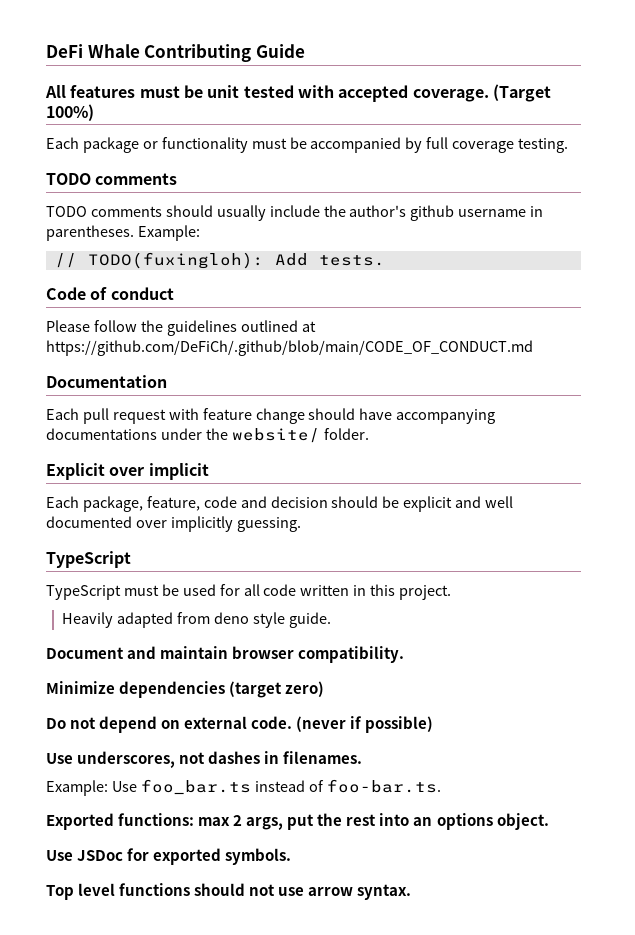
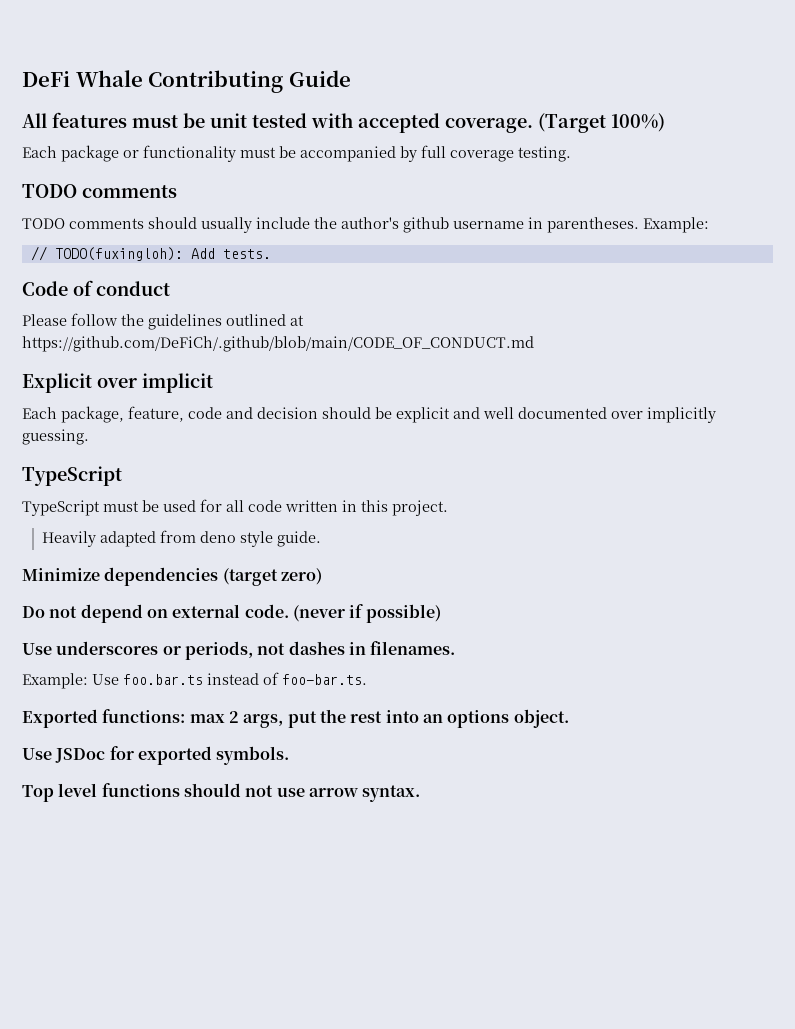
- Documentation
- Each pull request with feature change should have accompanying documentations under the website/ folder.
- Document and maintain browser compatibility.
- Use underscores, not dashes in filenames.
+ Use underscores or periods, not dashes in filenames.
- Example: Use foo_bar.ts instead of foo-bar.ts.
+ Example: Use foo.bar.ts instead of foo-bar.ts.

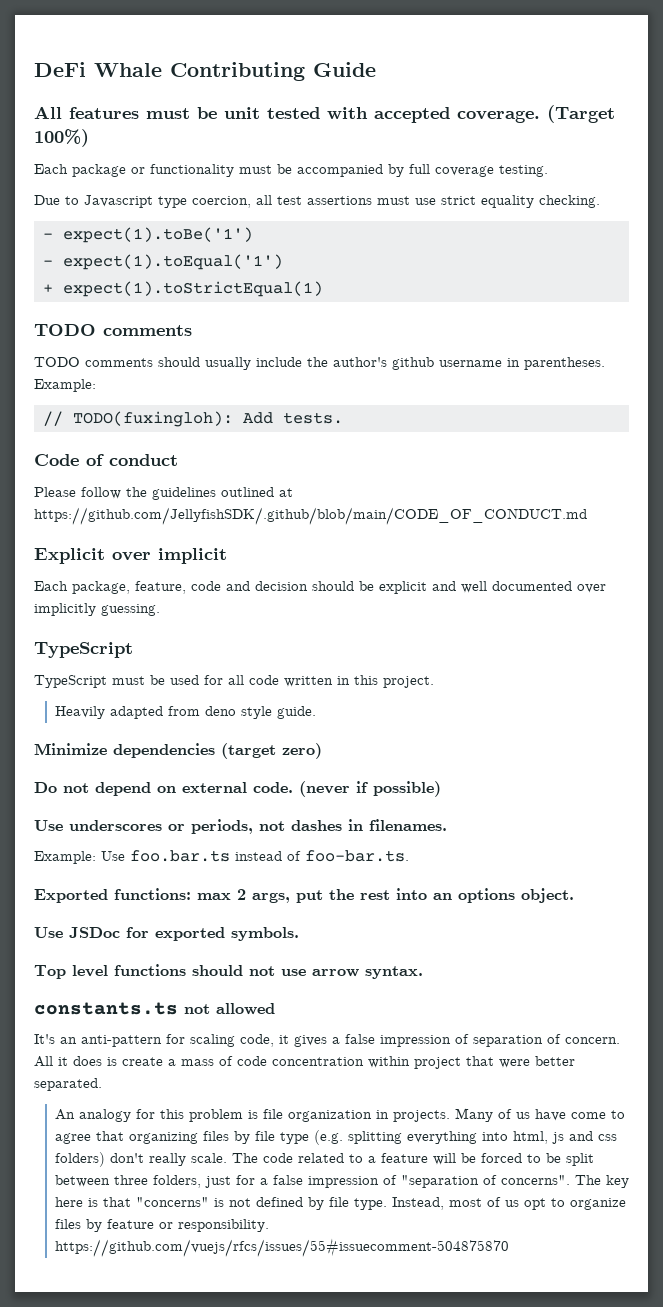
+ Due to Javascript type coercion, all test assertions must use strict equality checking.
+ - expect(1).toBe('1')
+ - expect(1).toEqual('1')
+ + expect(1).toStrictEqual(1)
- Please follow the guidelines outlined at https://github.com/DeFiCh/.github/blob/main/CODE_OF_CONDUCT.md
+ Please follow the guidelines outlined at https://github.com/JellyfishSDK/.github/blob/main/CODE_OF_CONDUCT.md
+ constants.ts not allowed
+ It's an anti-pattern for scaling code, it gives a false impression of separation of concern. All it does is create a mass of code concentration within project that were better separated.
+ An analogy for this problem is file organization in projects. Many of us have come to agree that organizing files by file type (e.g. splitting everything into html, js and css folders) don't really scale. The code related to a feature will be forced to be split between three folders, just for a false impression of "separation of concerns". The key here is that "concerns" is not defined by file type. Instead, most of us opt to organize files by feature or responsibility. https://github.com/vuejs/rfcs/issues/55#issuecomment-504875870

